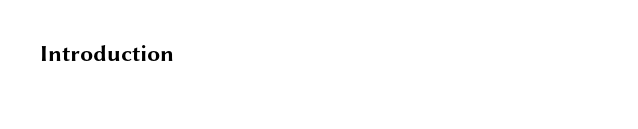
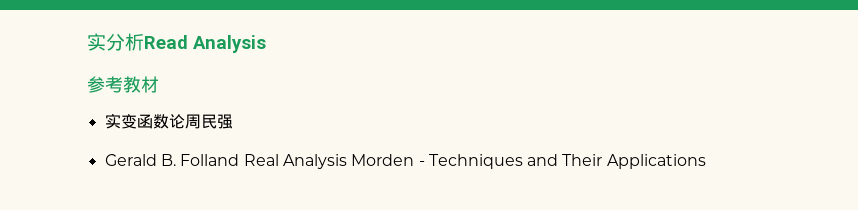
- Introduction
+ 实分析Read Analysis
+ 参考教材
+ 实变函数论周民强
+ Gerald B. Folland Real Analysis Morden - Techniques and Their Applications

